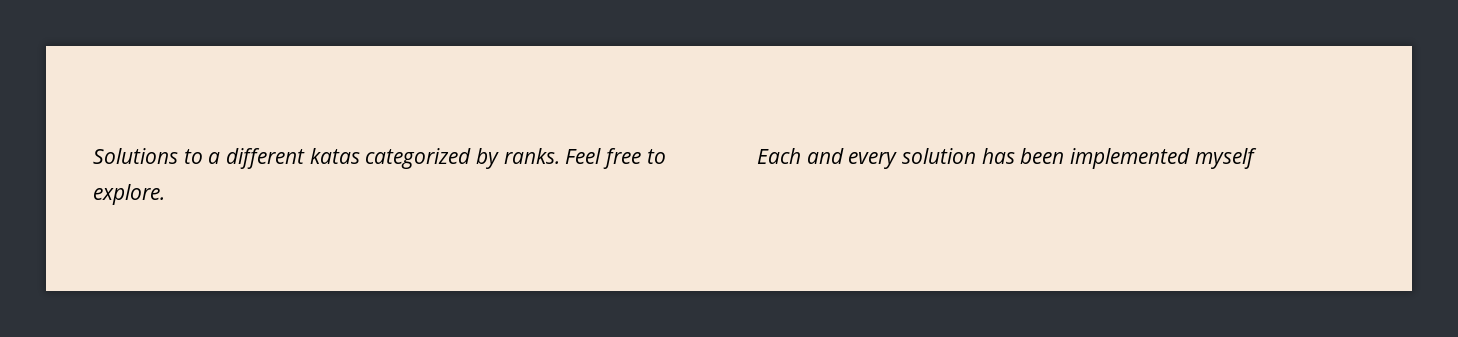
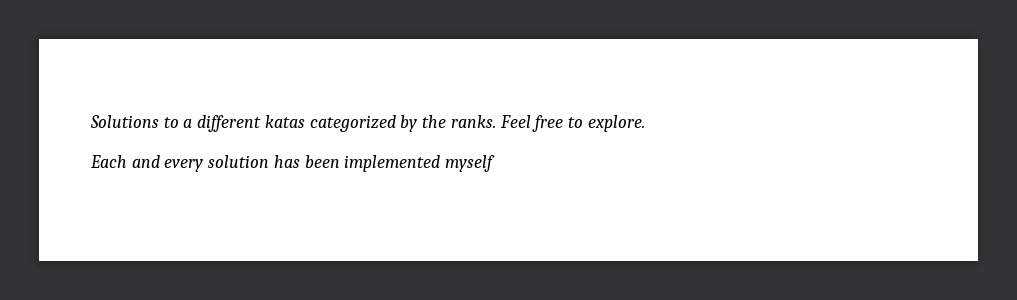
- Solutions to a different katas categorized by ranks.
+ Solutions to a different katas categorized by the ranks.

